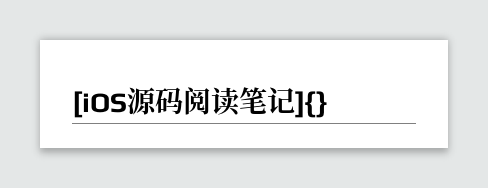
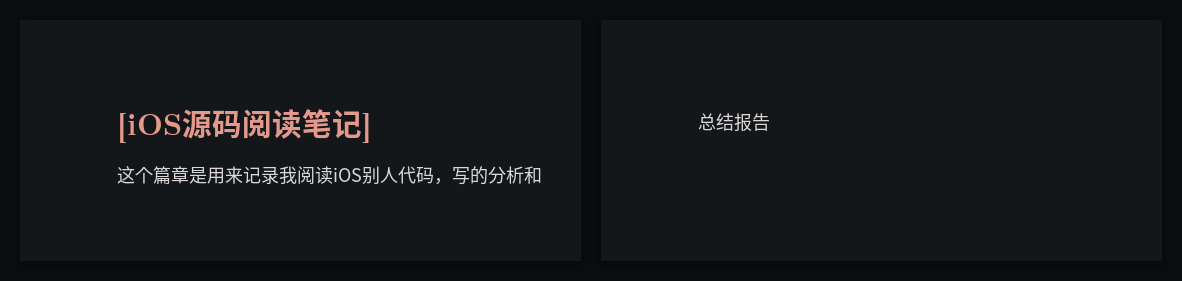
- [iOS源码阅读笔记]{}
+ [iOS源码阅读笔记]
+ 这个篇章是用来记录我阅读iOS别人代码，写的分析和总结报告

